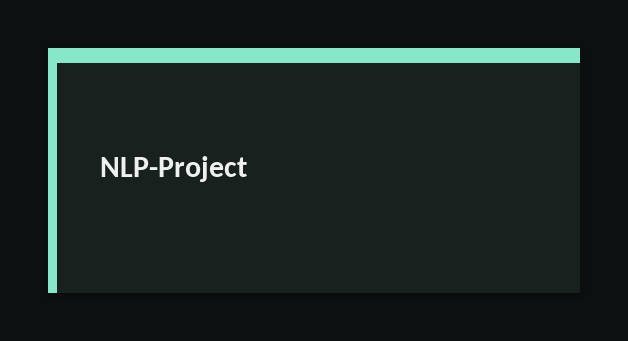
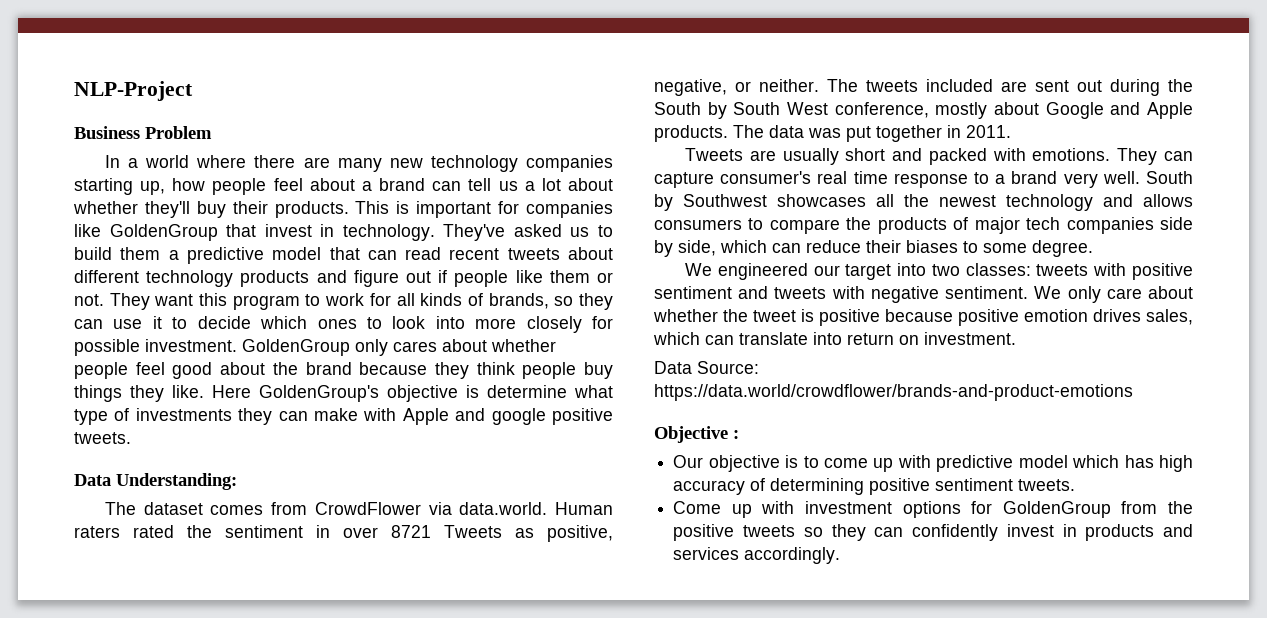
+ Business Problem
+ In a world where there are many new technology companies starting up, how people feel about a brand can tell us a lot about whether they'll buy their products. This is important for companies like GoldenGroup that invest in technology. They've asked us to build them a predictive model that can read recent tweets about different technology products and figure out if people like them or not. They want this program to work for all kinds of brands, so they can use it to decide which ones to look into more closely for possible investment. GoldenGroup only cares about whether people feel good about the brand because they think people buy things they like. Here GoldenGroup's objective is determine what type of investments they can make with Apple and google positive tweets.
+ Data Understanding:
+ The dataset comes from CrowdFlower via data.world. Human raters rated the sentiment in over 8721 Tweets as positive, negative, or neither. The tweets included are sent out during the South by South West conference, mostly about Google and Apple products. The data was put together in 2011.
+ Tweets are usually short and packed with emotions. They can capture consumer's real time response to a brand very well. South by Southwest showcases all the newest technology and allows consumers to compare the products of major tech companies side by side, which can reduce their biases to some degree.
+ We engineered our target into two classes: tweets with positive sentiment and tweets with negative sentiment. We only care about whether the tweet is positive because positive emotion drives sales, which can translate into return on investment.
+ Data Source: https://data.world/crowdflower/brands-and-product-emotions
+ Objective :
+ Our objective is to come up with predictive model which has high accuracy of determining positive sentiment tweets.
+ Come up with investment options for GoldenGroup from the positive tweets so they can confidently invest in products and services accordingly.

